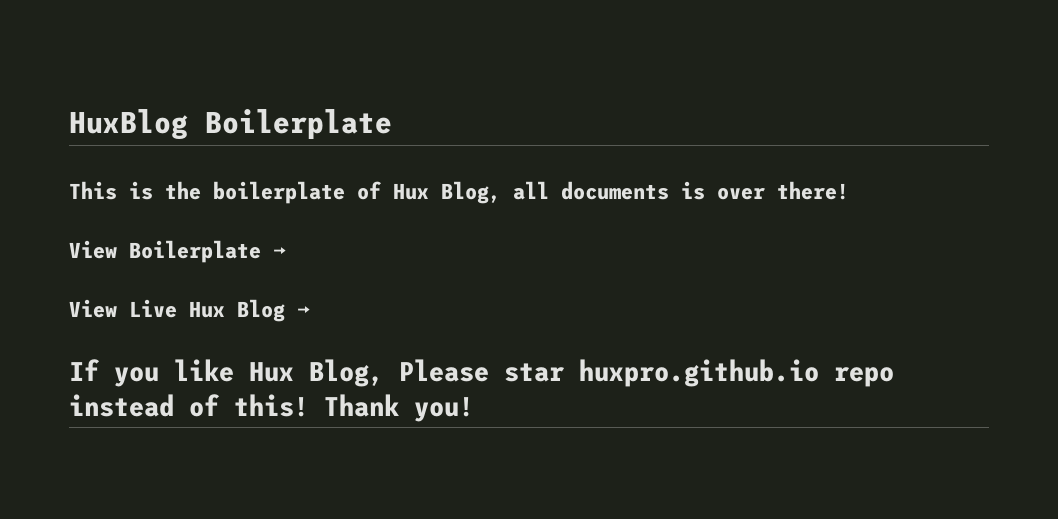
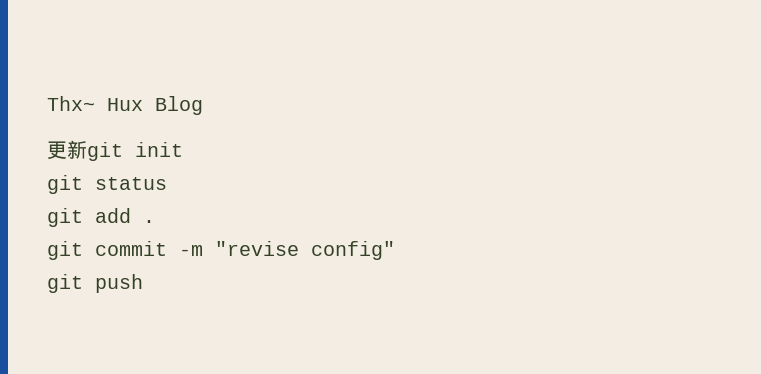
- HuxBlog Boilerplate
- This is the boilerplate of Hux Blog, all documents is over there!
- View Boilerplate →
- View Live Hux Blog →
- If you like Hux Blog, Please star huxpro.github.io repo instead of this! Thank you!
+ Thx~ Hux Blog
+ 更新git init
+ git status
+ git add .
+ git commit -m "revise config"
+ git push

